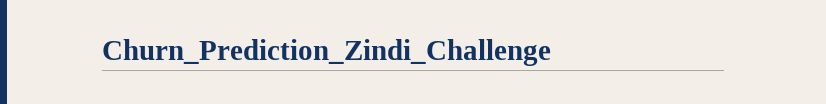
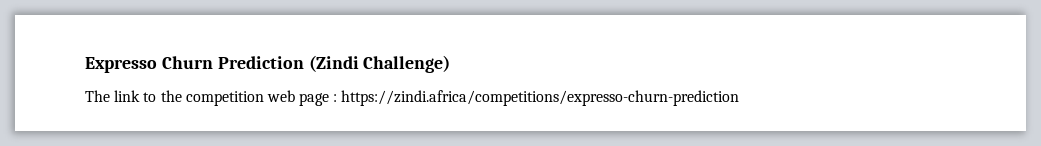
- Churn_Prediction_Zindi_Challenge
+ Expresso Churn Prediction (Zindi Challenge)
+ The link to the competition web page : https://zindi.africa/competitions/expresso-churn-prediction

